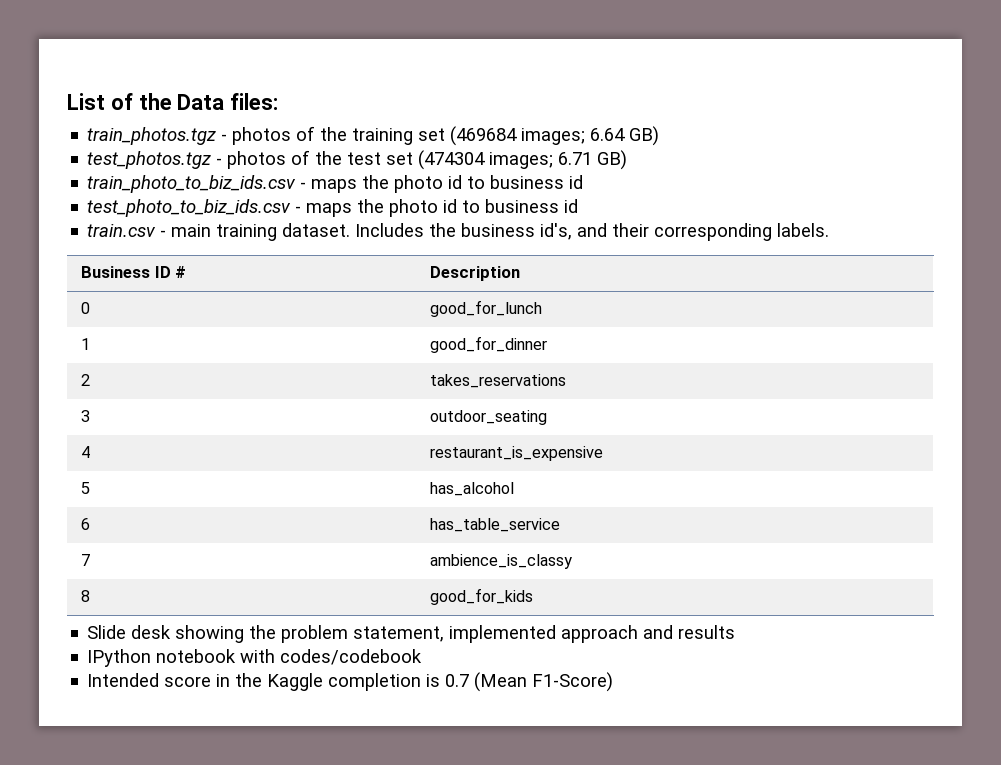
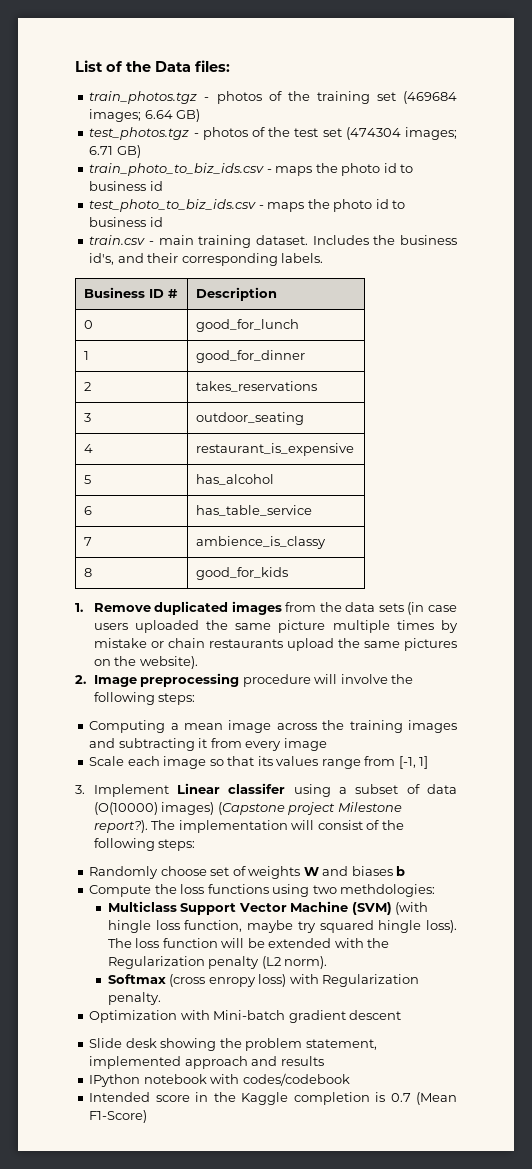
+ 1. Remove duplicated images from the data sets (in case users uploaded the same picture multiple times by mistake or chain restaurants upload the same pictures on the website).
+ 2. Image preprocessing procedure will involve the following steps:
+ Computing a mean image across the training images and subtracting it from every image
+ Scale each image so that its values range from [-1, 1]
+ 3. Implement Linear classifer using a subset of data (O(10000) images) (Capstone project Milestone report?). The implementation will consist of the following steps:
+ Randomly choose set of weights W and biases b
+ Compute the loss functions using two methdologies:
+ Multiclass Support Vector Machine (SVM) (with hingle loss function, maybe try squared hingle loss). The loss function will be extended with the Regularization penalty (L2 norm).
+ Softmax (cross enropy loss) with Regularization penalty.
+ Optimization with Mini-batch gradient descent

